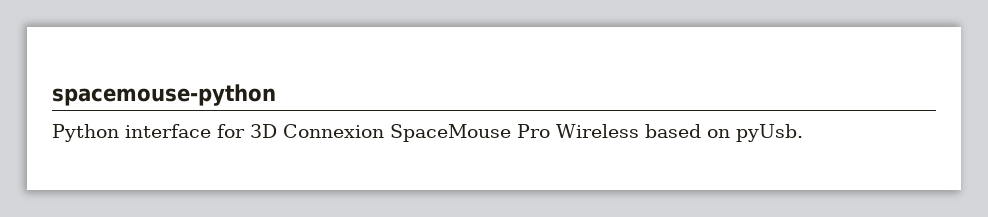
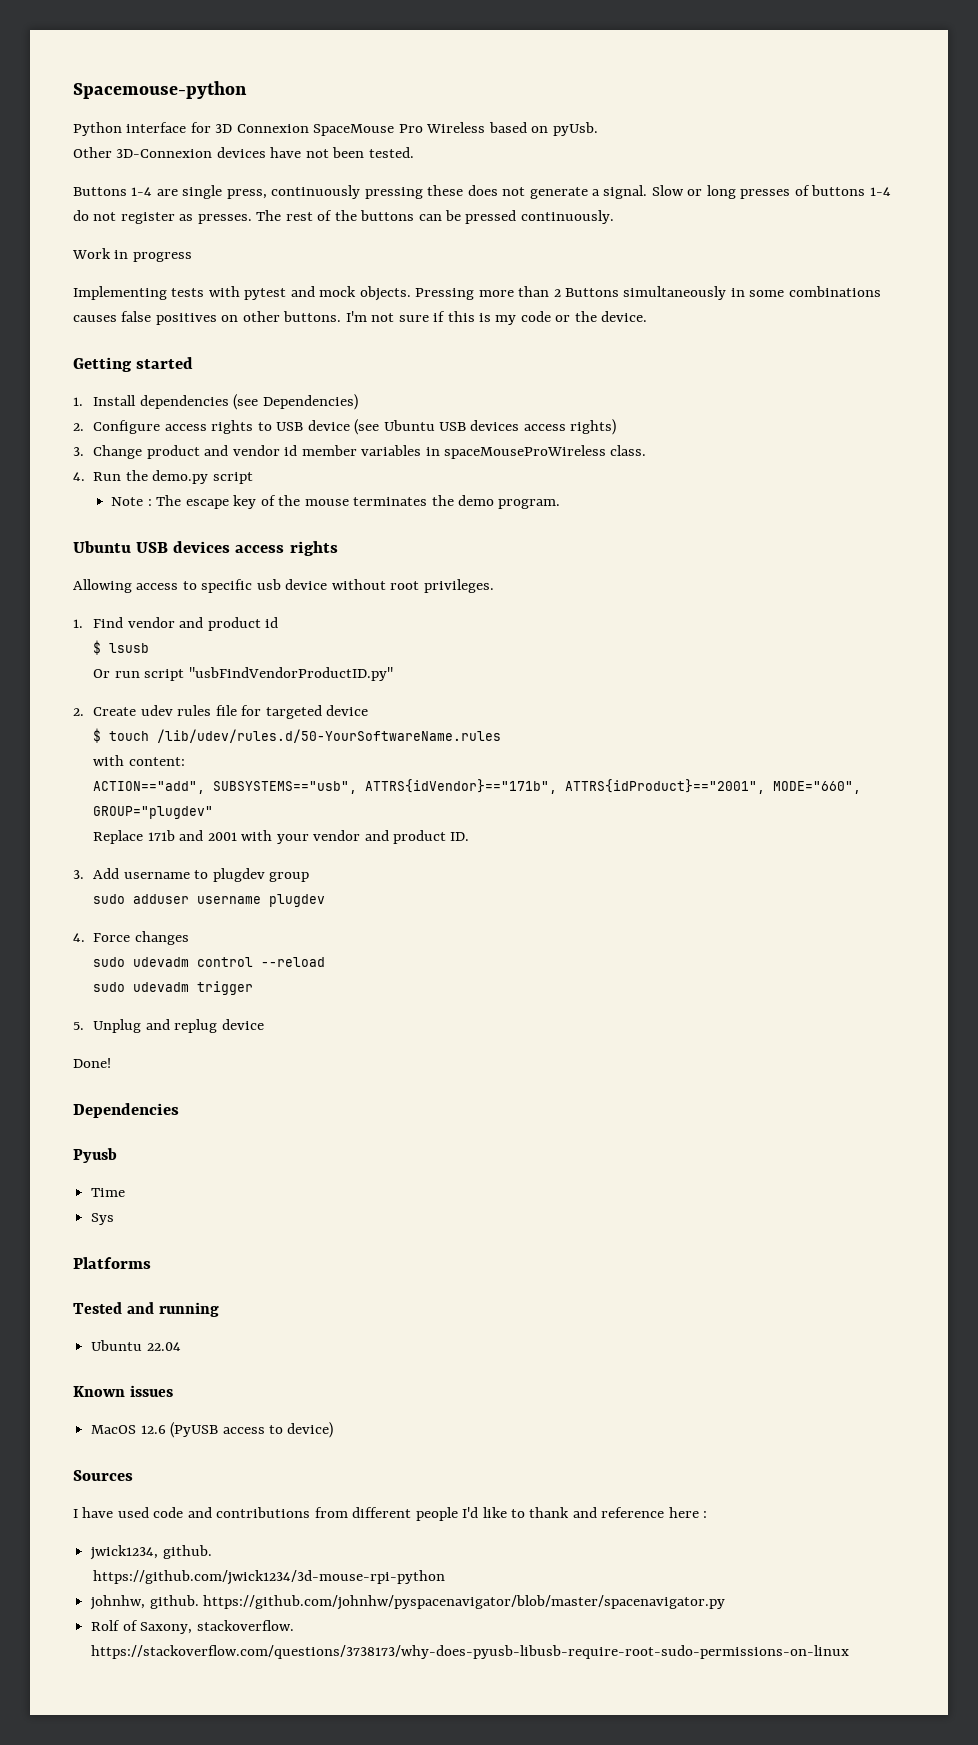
- spacemouse-python
+ Spacemouse-python
+ Other 3D-Connexion devices have not been tested.
+ Buttons 1-4 are single press, continuously pressing these does not generate a signal. Slow or long presses of buttons 1-4 do not register as presses. The rest of the buttons can be pressed continuously.
+ Work in progress
+ Implementing tests with pytest and mock objects. Pressing more than 2 Buttons simultaneously in some combinations causes false positives on other buttons. I'm not sure if this is my code or the device.
+ Getting started
+ 1. Install dependencies (see Dependencies)
+ 2. Configure access rights to USB device (see Ubuntu USB devices access rights)
+ 3. Change product and vendor id member variables in spaceMouseProWireless class.
+ 4. Run the demo.py script
+ Note : The escape key of the mouse terminates the demo program.
+ Ubuntu USB devices access rights
+ Allowing access to specific usb device without root privileges.
+ 1. Find vendor and product id
+ $ lsusb
+ Or run script "usbFindVendorProductID.py"
+ 2. Create udev rules file for targeted device
+ $ touch /lib/udev/rules.d/50-YourSoftwareName.rules
+ with content:
+ ACTION=="add", SUBSYSTEMS=="usb", ATTRS{idVendor}=="171b", ATTRS{idProduct}=="2001", MODE="660", GROUP="plugdev"
+ Replace 171b and 2001 with your vendor and product ID.
+ 3. Add username to plugdev group
+ sudo adduser username plugdev
+ 4. Force changes
+ sudo udevadm control --reload
+ sudo udevadm trigger
+ 5. Unplug and replug device
+ Done!
+ Dependencies
+ Pyusb
+ Time
+ Sys
+ Platforms
+ Tested and running
+ Ubuntu 22.04
+ Known issues
+ MacOS 12.6 (PyUSB access to device)
+ Sources
+ I have used code and contributions from different people I'd like to thank and reference here :
+ jwick1234, github.
+ https://github.com/jwick1234/3d-mouse-rpi-python
+ johnhw, github. https://github.com/johnhw/pyspacenavigator/blob/master/spacenavigator.py
+ Rolf of Saxony, stackoverflow. https://stackoverflow.com/questions/3738173/why-does-pyusb-libusb-require-root-sudo-permissions-on-linux

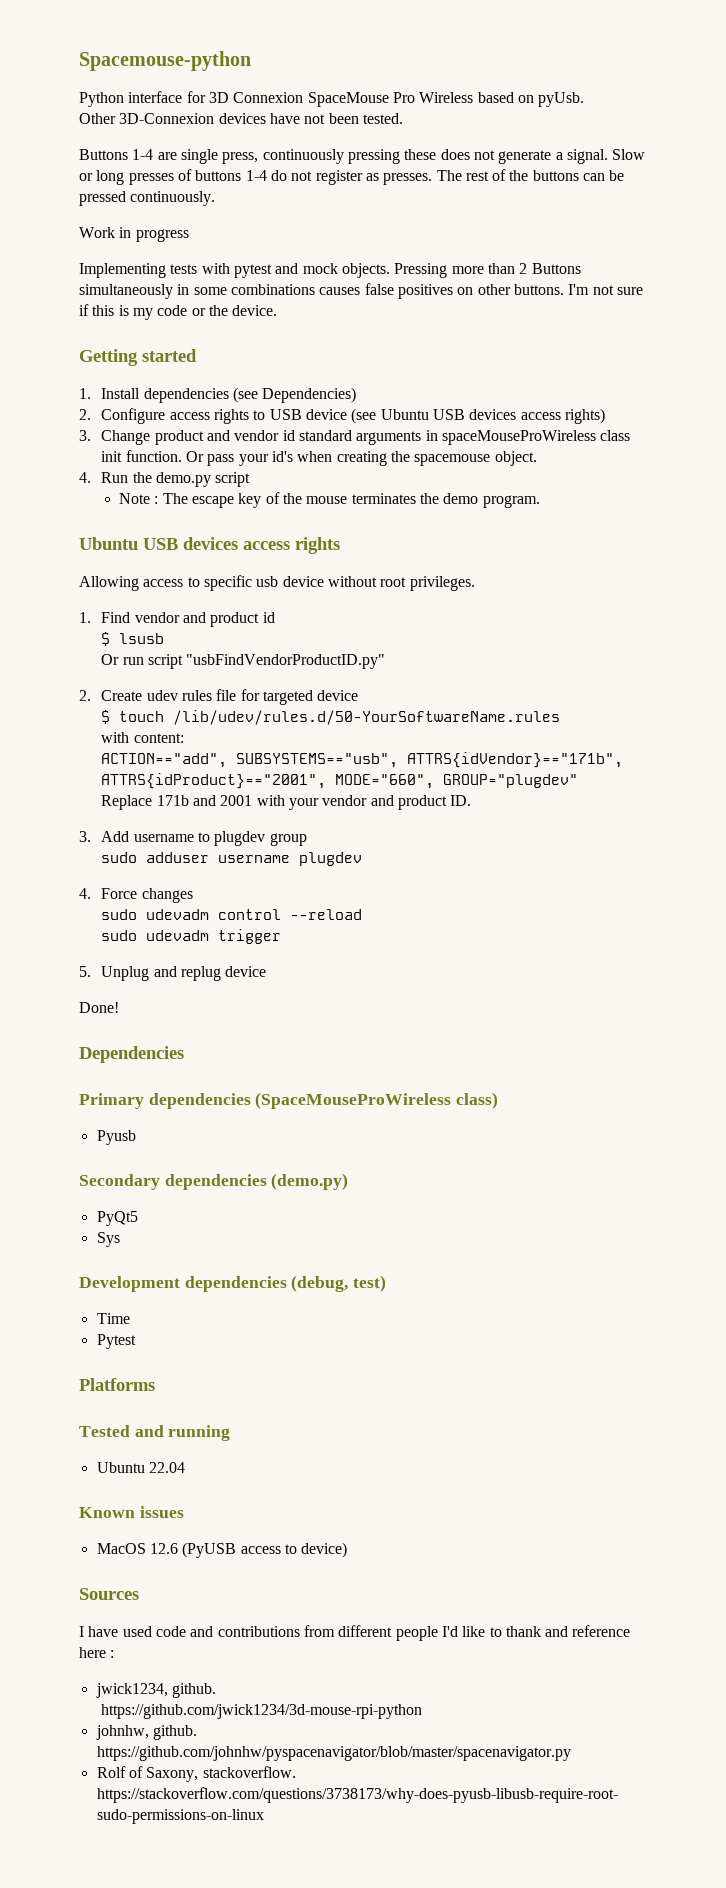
- 3. Change product and vendor id member variables in spaceMouseProWireless class.
+ 3. Change product and vendor id standard arguments in spaceMouseProWireless class init function. Or pass your id's when creating the spacemouse object.
+ Primary dependencies (SpaceMouseProWireless class)
  Pyusb
+ Secondary dependencies (demo.py)
+ PyQt5
+ Sys
+ Development dependencies (debug, test)
- Sys
+ Pytest

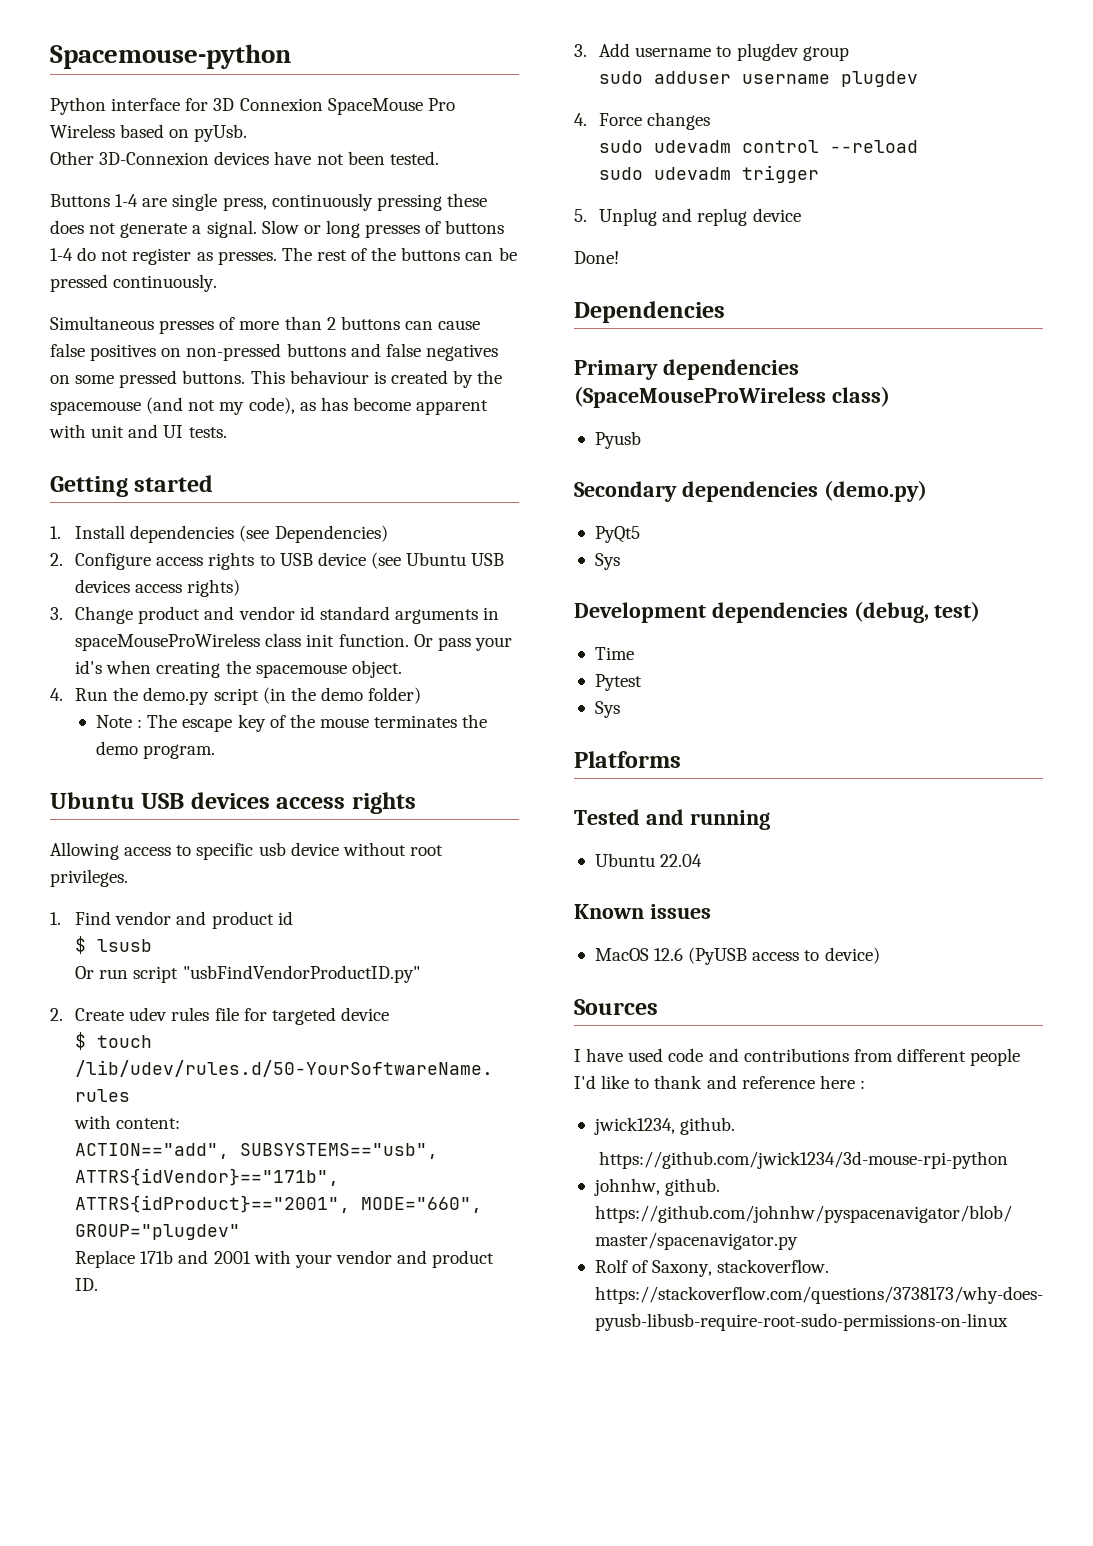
- Work in progress
- Implementing tests with pytest and mock objects. Pressing more than 2 Buttons simultaneously in some combinations causes false positives on other buttons. I'm not sure if this is my code or the device.
+ Simultaneous presses of more than 2 buttons can cause false positives on non-pressed buttons and false negatives on some pressed buttons. This behaviour is created by the spacemouse (and not my code), as has become apparent with unit and UI tests.
- 4. Run the demo.py script
+ 4. Run the demo.py script (in the demo folder)
  Pytest
+ Sys

